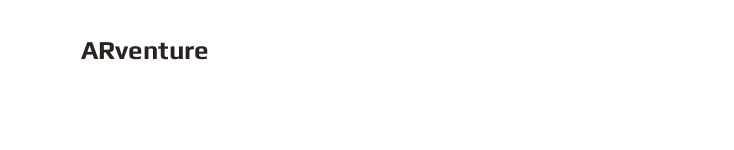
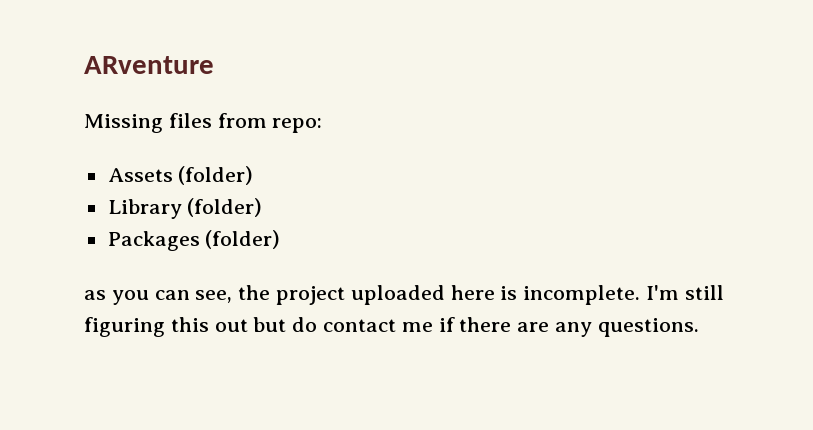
+ Missing files from repo:
+ Assets (folder)
+ Library (folder)
+ Packages (folder)
+ as you can see, the project uploaded here is incomplete. I'm still figuring this out but do contact me if there are any questions.

